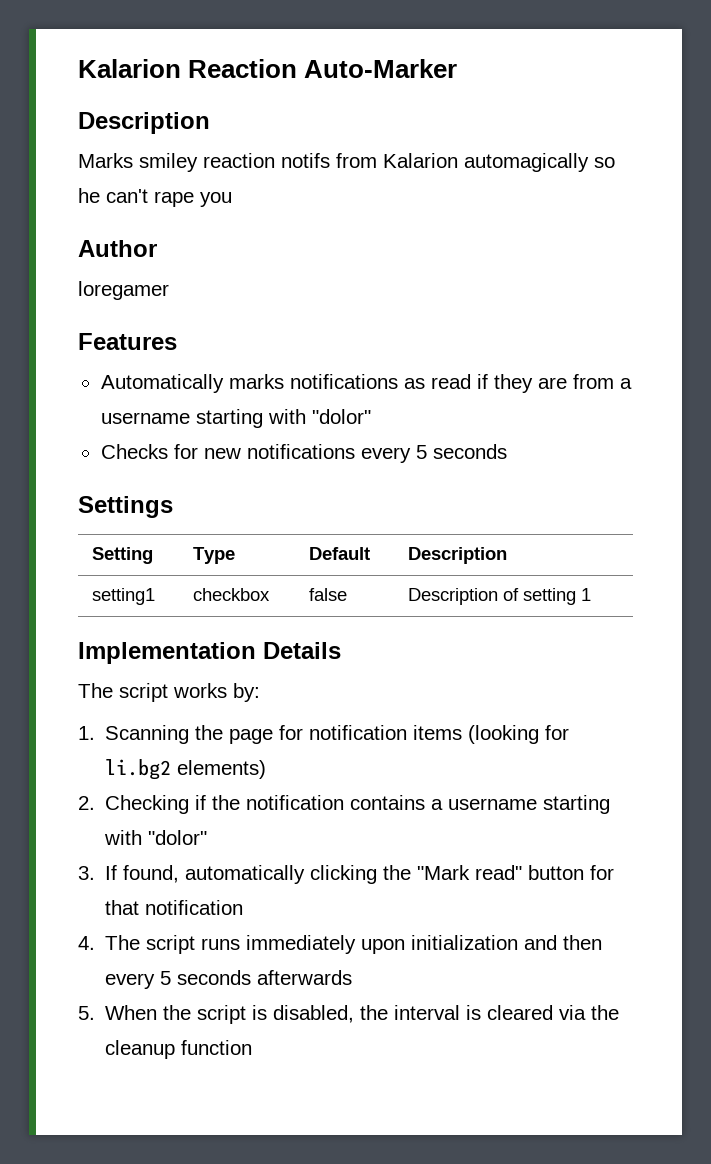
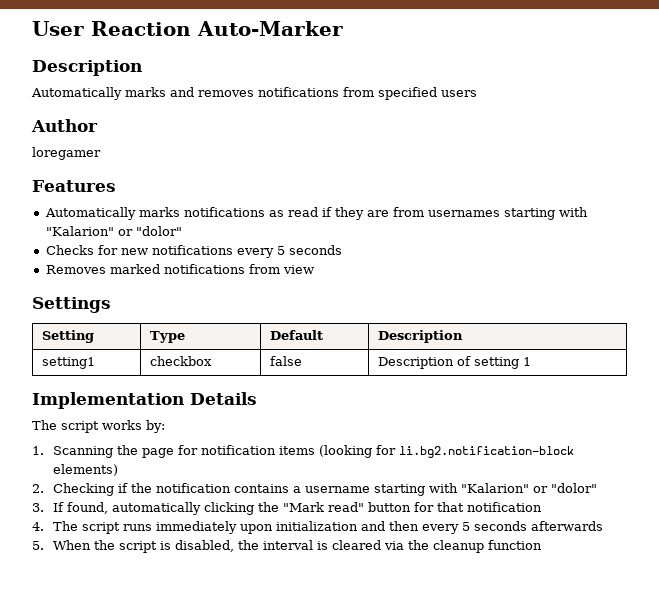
- Kalarion Reaction Auto-Marker
+ User Reaction Auto-Marker
- Marks smiley reaction notifs from Kalarion automagically so he can't rape you
+ Automatically marks and removes notifications from specified users
- Automatically marks notifications as read if they are from a username starting with "dolor"
+ Automatically marks notifications as read if they are from usernames starting with "Kalarion" or "dolor"
+ Removes marked notifications from view
- 1. Scanning the page for notification items (looking for li.bg2 elements)
+ 1. Scanning the page for notification items (looking for li.bg2.notification-block elements)
- 2. Checking if the notification contains a username starting with "dolor"
+ 2. Checking if the notification contains a username starting with "Kalarion" or "dolor"

